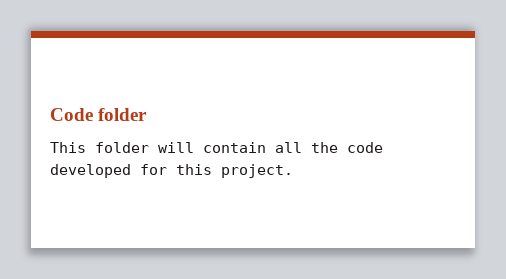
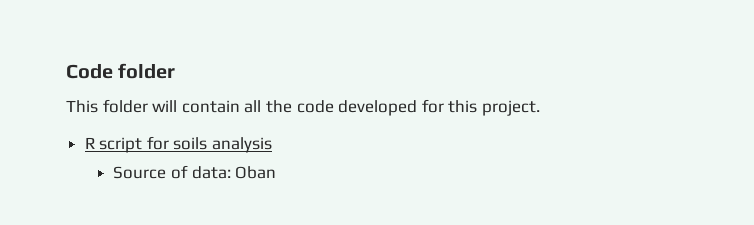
+ R script for soils analysis
+ Source of data: Oban

